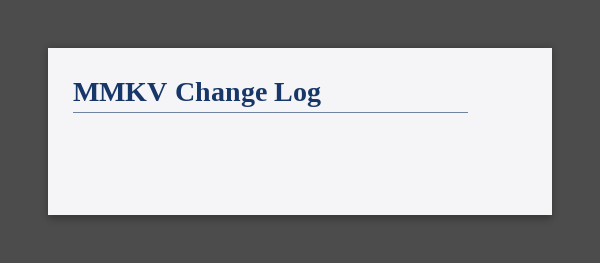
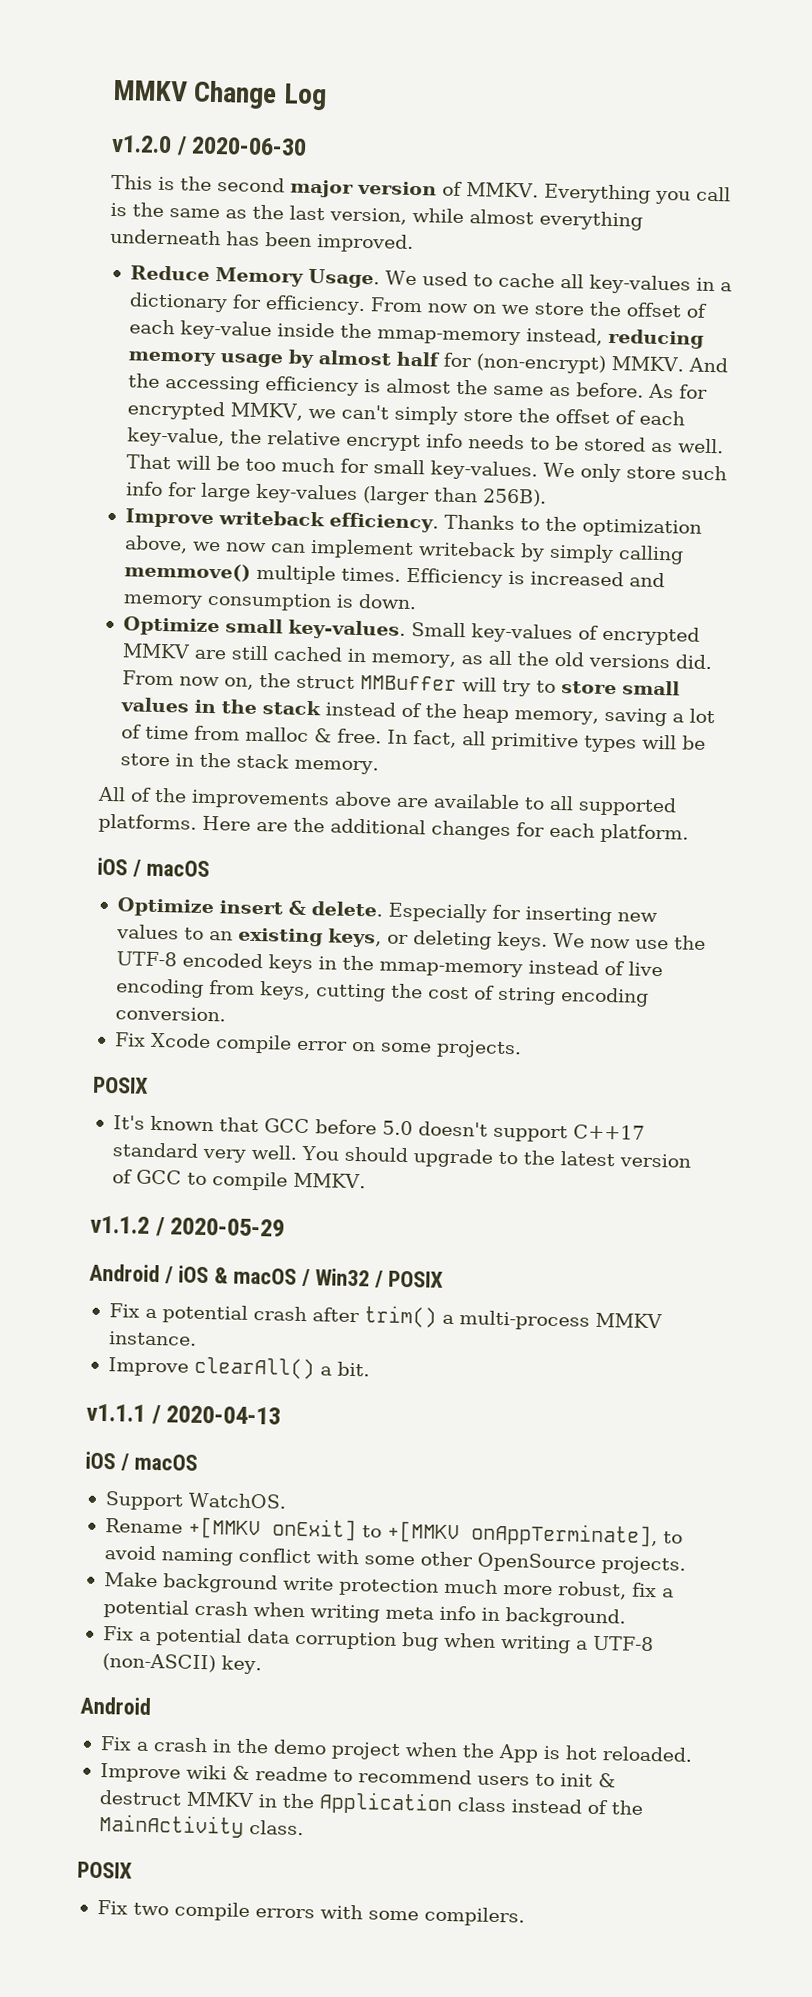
+ v1.2.0 / 2020-06-30
+ This is the second major version of MMKV. Everything you call is the same as the last version, while almost everything underneath has been improved.
+ Reduce Memory Usage. We used to cache all key-values in a dictionary for efficiency. From now on we store the offset of each key-value inside the mmap-memory instead, reducing memory usage by almost half for (non-encrypt) MMKV. And the accessing efficiency is almost the same as before. As for encrypted MMKV, we can't simply store the offset of each key-value, the relative encrypt info needs to be stored as well. That will be too much for small key-values. We only store such info for large key-values (larger than 256B).
+ Improve writeback efficiency. Thanks to the optimization above, we now can implement writeback by simply calling memmove() multiple times. Efficiency is increased and memory consumption is down.
+ Optimize small key-values. Small key-values of encrypted MMKV are still cached in memory, as all the old versions did. From now on, the struct MMBuffer will try to store small values in the stack instead of the heap memory, saving a lot of time from malloc & free. In fact, all primitive types will be store in the stack memory.
+ All of the improvements above are available to all supported platforms. Here are the additional changes for each platform.
+ iOS / macOS
+ Optimize insert & delete. Especially for inserting new values to an existing keys, or deleting keys. We now use the UTF-8 encoded keys in the mmap-memory instead of live encoding from keys, cutting the cost of string encoding conversion.
+ Fix Xcode compile error on some projects.
+ POSIX
+ It's known that GCC before 5.0 doesn't support C++17 standard very well. You should upgrade to the latest version of GCC to compile MMKV.
+ v1.1.2 / 2020-05-29
+ Android / iOS & macOS / Win32 / POSIX
+ Fix a potential crash after trim() a multi-process MMKV instance.
+ Improve clearAll() a bit.
+ v1.1.1 / 2020-04-13
+ iOS / macOS
+ Support WatchOS.
+ Rename +[MMKV onExit] to +[MMKV onAppTerminate], to avoid naming conflict with some other OpenSource projects.
+ Make background write protection much more robust, fix a potential crash when writing meta info in background.
+ Fix a potential data corruption bug when writing a UTF-8 (non-ASCII) key.
+ Android
+ Fix a crash in the demo project when the App is hot reloaded.
+ Improve wiki & readme to recommend users to init & destruct MMKV in the Application class instead of the MainActivity class.
+ POSIX
+ Fix two compile errors with some compilers.

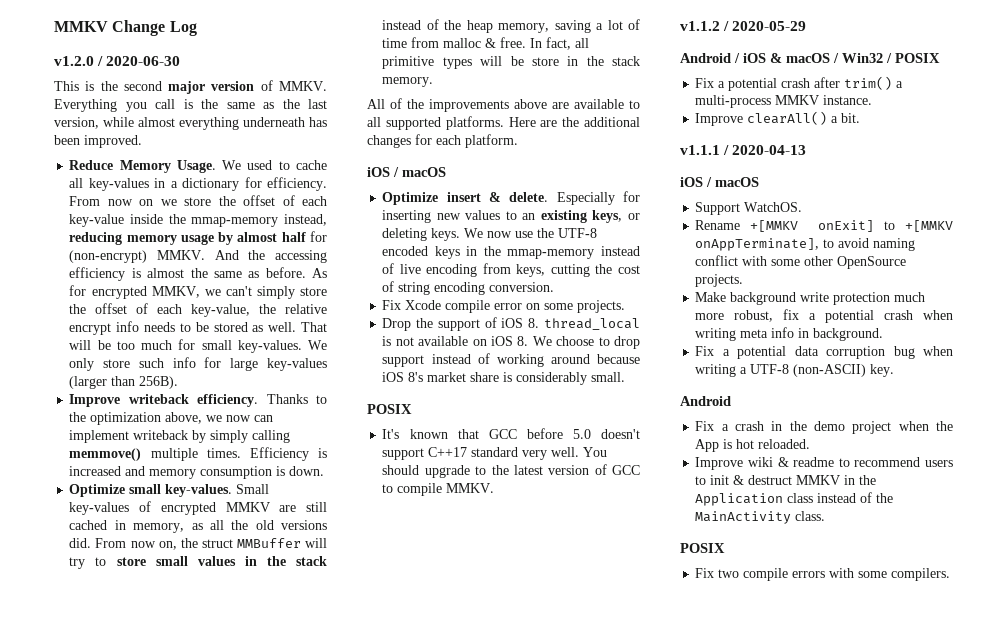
+ Drop the support of iOS 8. thread_local is not available on iOS 8. We choose to drop support instead of working around because iOS 8's market share is considerably small.

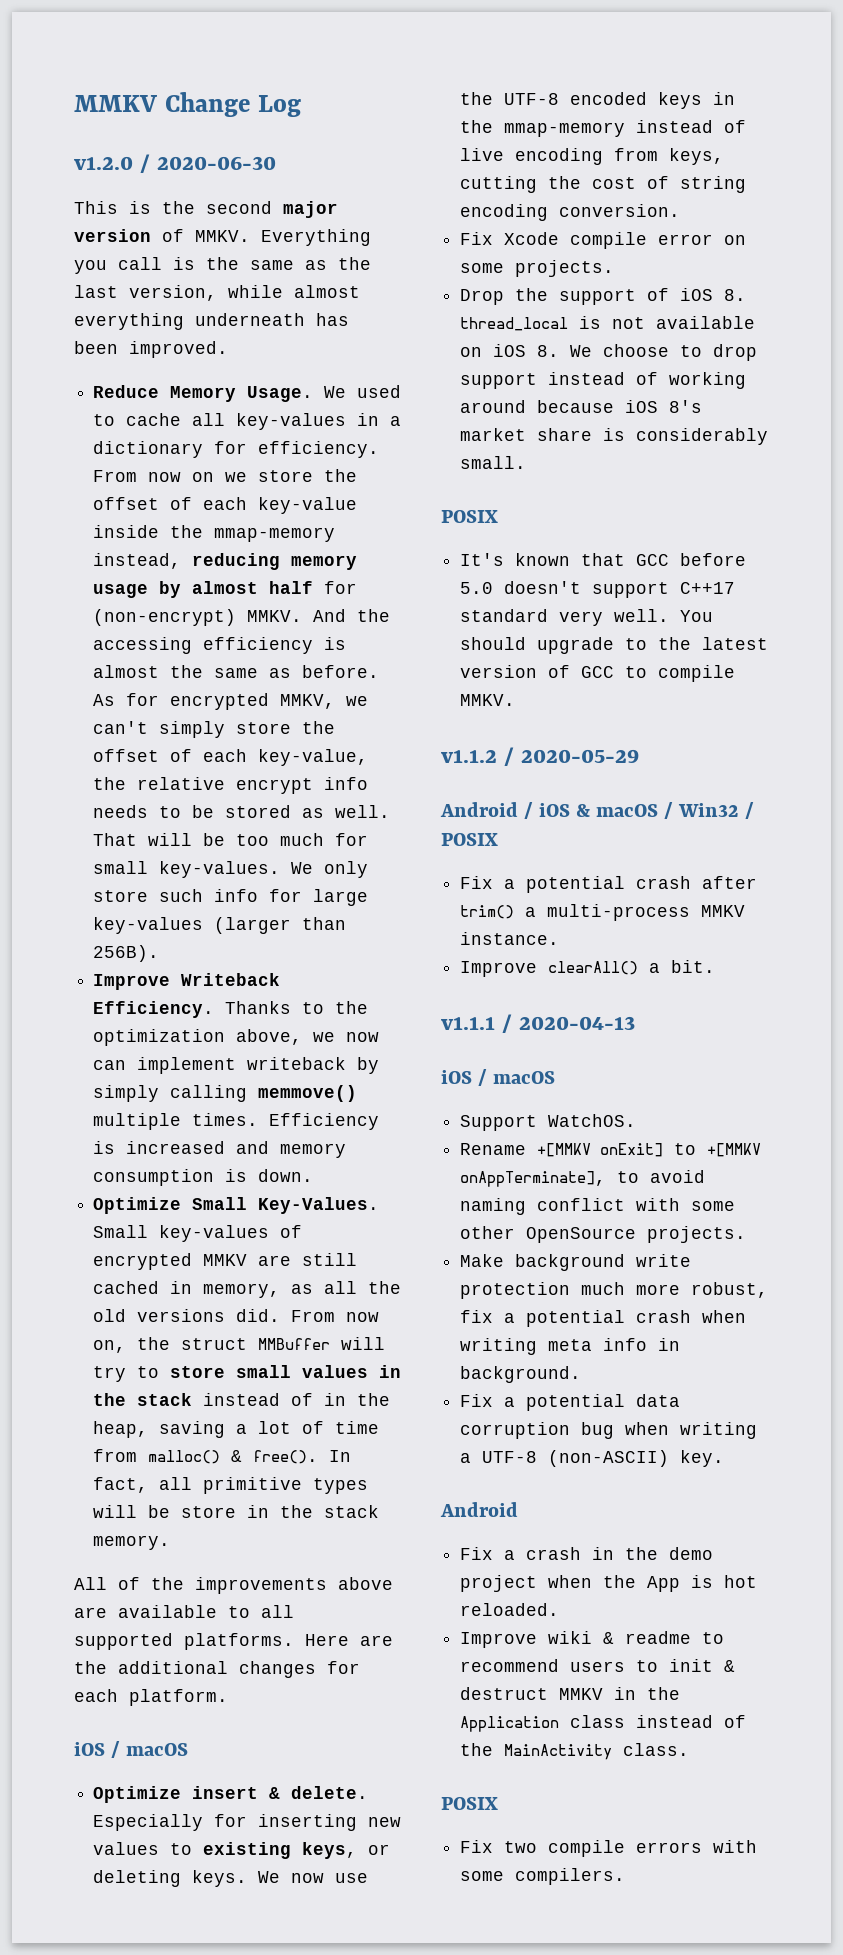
- Improve writeback efficiency.
+ Improve Writeback Efficiency.
- Optimize small key-values.
+ Optimize Small Key-Values.
- From now on, the struct MMBuffer will try to store small values in the stack instead of the heap memory, saving a lot of time from malloc & free.
+ From now on, the struct MMBuffer will try to store small values in the stack instead of in the heap, saving a lot of time from malloc() & free().
- Especially for inserting new values to an existing keys, or deleting keys.
+ Especially for inserting new values to existing keys, or deleting keys.

